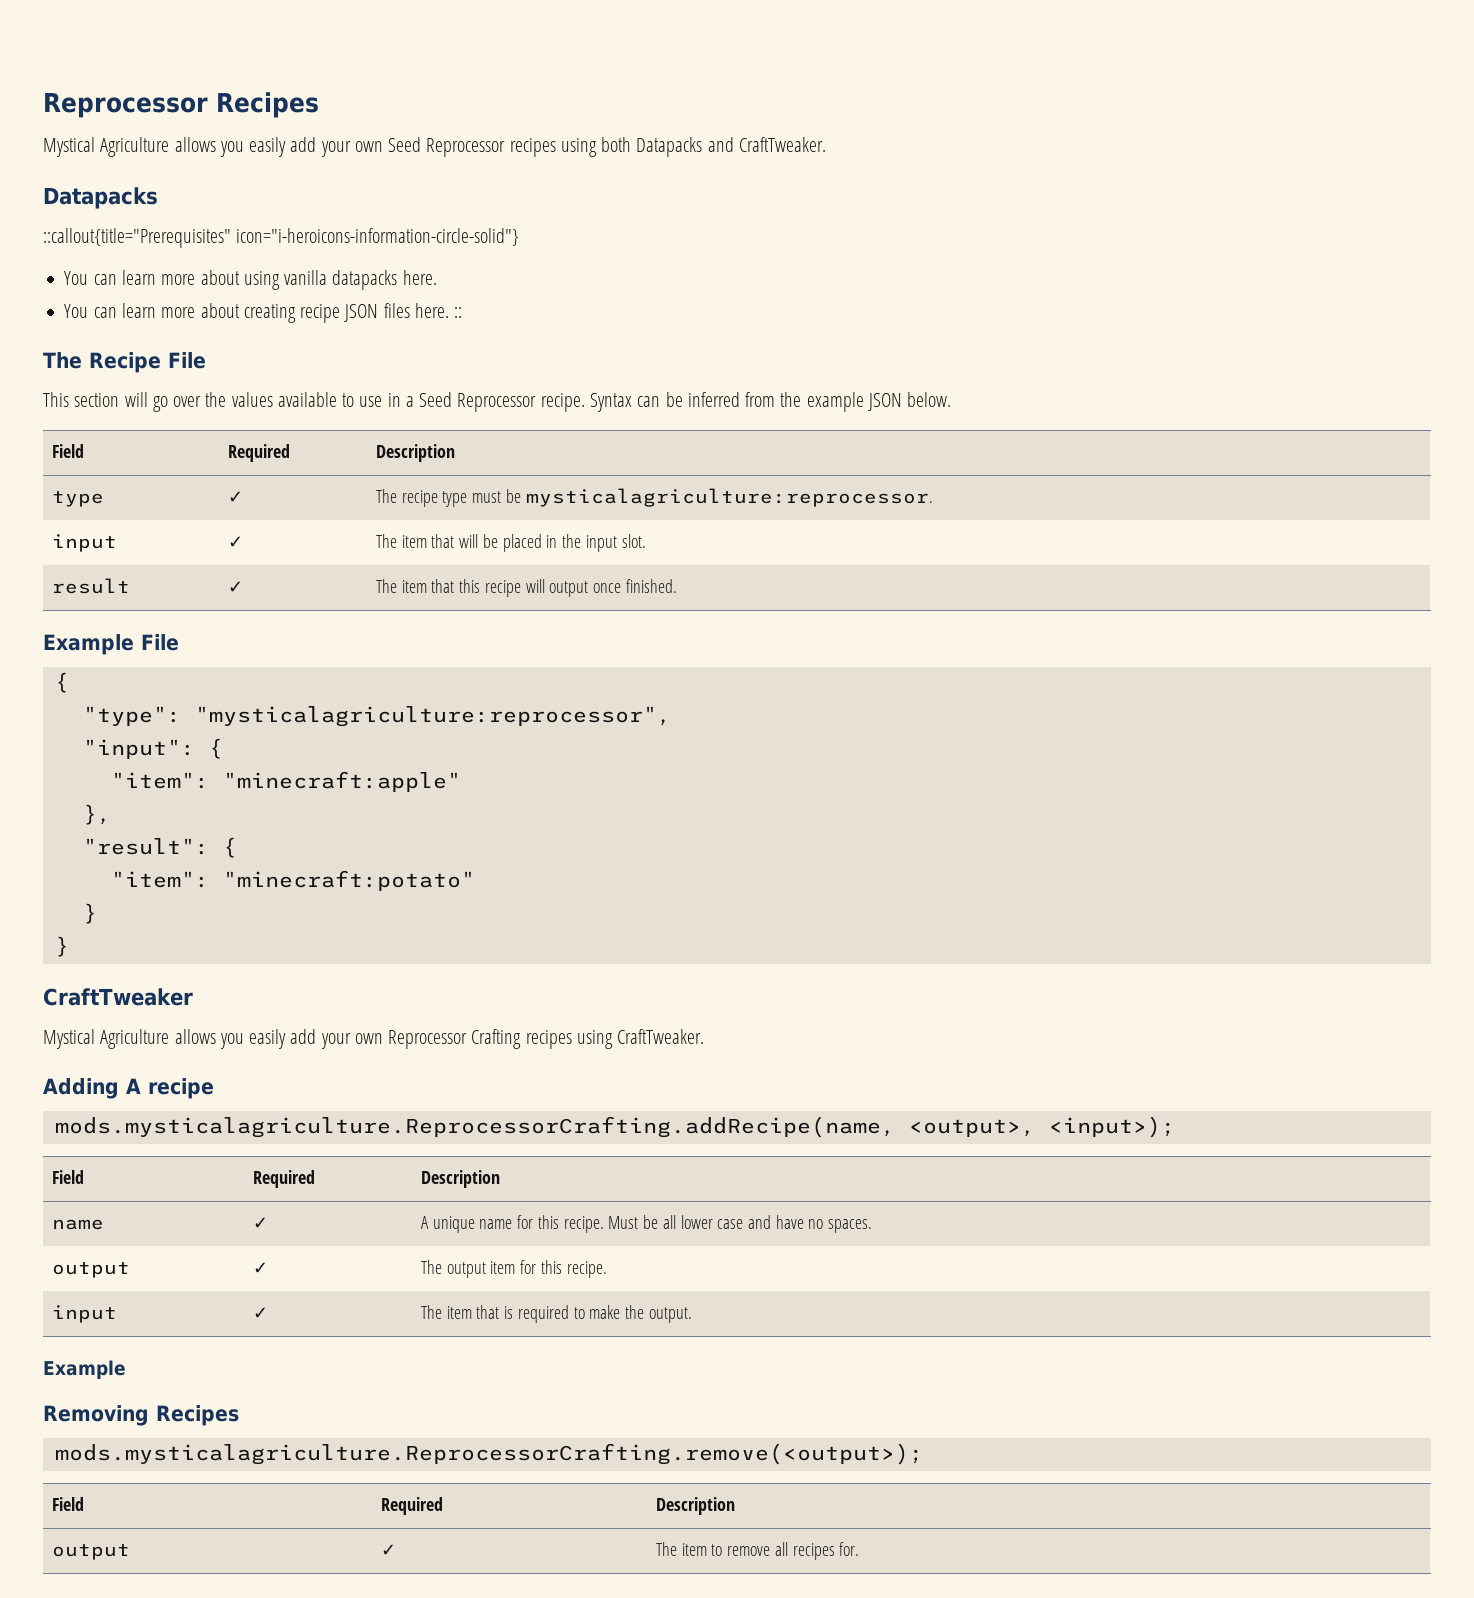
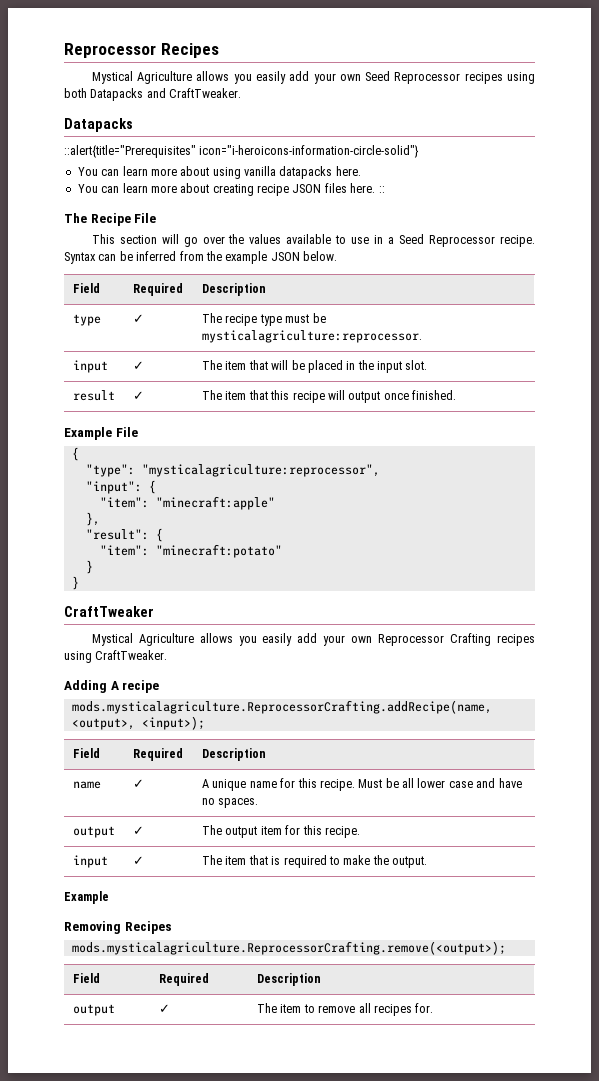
- ::callout{title="Prerequisites" icon="i-heroicons-information-circle-solid"}
+ ::alert{title="Prerequisites" icon="i-heroicons-information-circle-solid"}

